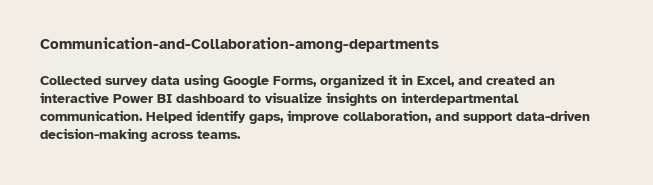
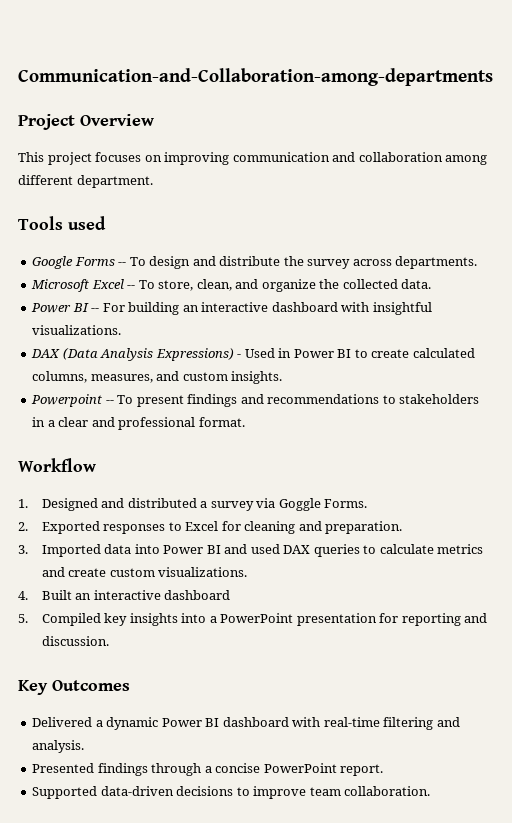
- Collected survey data using Google Forms, organized it in Excel, and created an interactive Power BI dashboard to visualize insights on interdepartmental communication. Helped identify gaps, improve collaboration, and support data-driven decision-making across teams.
+ Project Overview
+ This project focuses on improving communication and collaboration among different department.
+ Tools used
+ Google Forms -- To design and distribute the survey across departments.
+ Microsoft Excel -- To store, clean, and organize the collected data.
+ Power BI -- For building an interactive dashboard with insightful visualizations.
+ DAX (Data Analysis Expressions) - Used in Power BI to create calculated columns, measures, and custom insights.
+ Powerpoint -- To present findings and recommendations to stakeholders in a clear and professional format.
+ Workflow
+ 1. Designed and distributed a survey via Goggle Forms.
+ 2. Exported responses to Excel for cleaning and preparation.
+ 3. Imported data into Power BI and used DAX queries to calculate metrics and create custom visualizations.
+ 4. Built an interactive dashboard
+ 5. Compiled key insights into a PowerPoint presentation for reporting and discussion.
+ Key Outcomes
+ Delivered a dynamic Power BI dashboard with real-time filtering and analysis.
+ Presented findings through a concise PowerPoint report.
+ Supported data-driven decisions to improve team collaboration.

